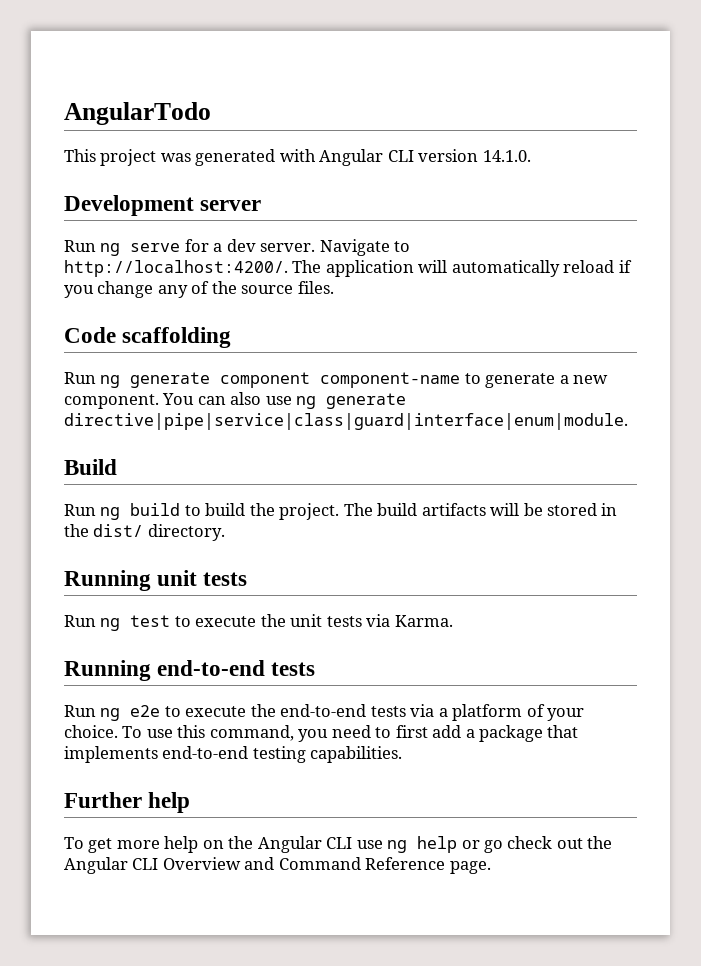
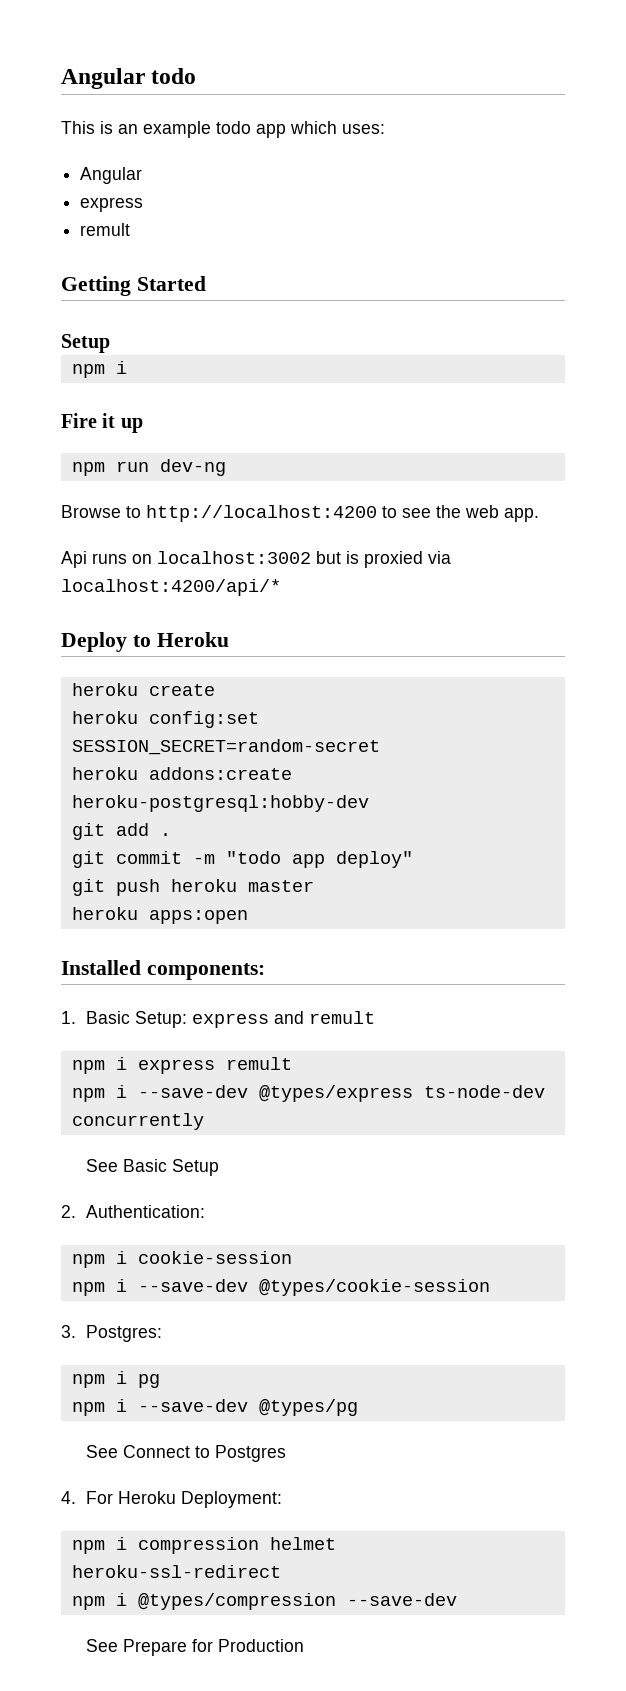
- AngularTodo
+ Angular todo
- This project was generated with Angular CLI version 14.1.0.
- Development server
- Run ng serve for a dev server. Navigate to http://localhost:4200/. The application will automatically reload if you change any of the source files.
- Code scaffolding
- Run ng generate component component-name to generate a new component. You can also use ng generate directive|pipe|service|class|guard|interface|enum|module.
- Build
- Run ng build to build the project. The build artifacts will be stored in the dist/ directory.
- Running unit tests
- Run ng test to execute the unit tests via Karma.
- Running end-to-end tests
- Run ng e2e to execute the end-to-end tests via a platform of your choice. To use this command, you need to first add a package that implements end-to-end testing capabilities.
- Further help
- To get more help on the Angular CLI use ng help or go check out the Angular CLI Overview and Command Reference page.
+ This is an example todo app which uses:
+ Angular
+ express
+ remult
+ Getting Started
+ Setup
+ npm i
+ Fire it up
+ npm run dev-ng
+ Browse to http://localhost:4200 to see the web app.
+ Api runs on localhost:3002 but is proxied via localhost:4200/api/*
+ Deploy to Heroku
+ heroku create
+ heroku config:set SESSION_SECRET=random-secret
+ heroku addons:create heroku-postgresql:hobby-dev
+ git add .
+ git commit -m "todo app deploy"
+ git push heroku master
+ heroku apps:open
+ Installed components:
+ 1. Basic Setup: express and remult
+ npm i express remult
+ npm i --save-dev @types/express ts-node-dev concurrently
+ See Basic Setup
+ 2. Authentication:
+ npm i cookie-session
+ npm i --save-dev @types/cookie-session
+ 3. Postgres:
+ npm i pg
+ npm i --save-dev @types/pg
+ See Connect to Postgres
+ 4. For Heroku Deployment:
+ npm i compression helmet heroku-ssl-redirect
+ npm i @types/compression --save-dev
+ See Prepare for Production

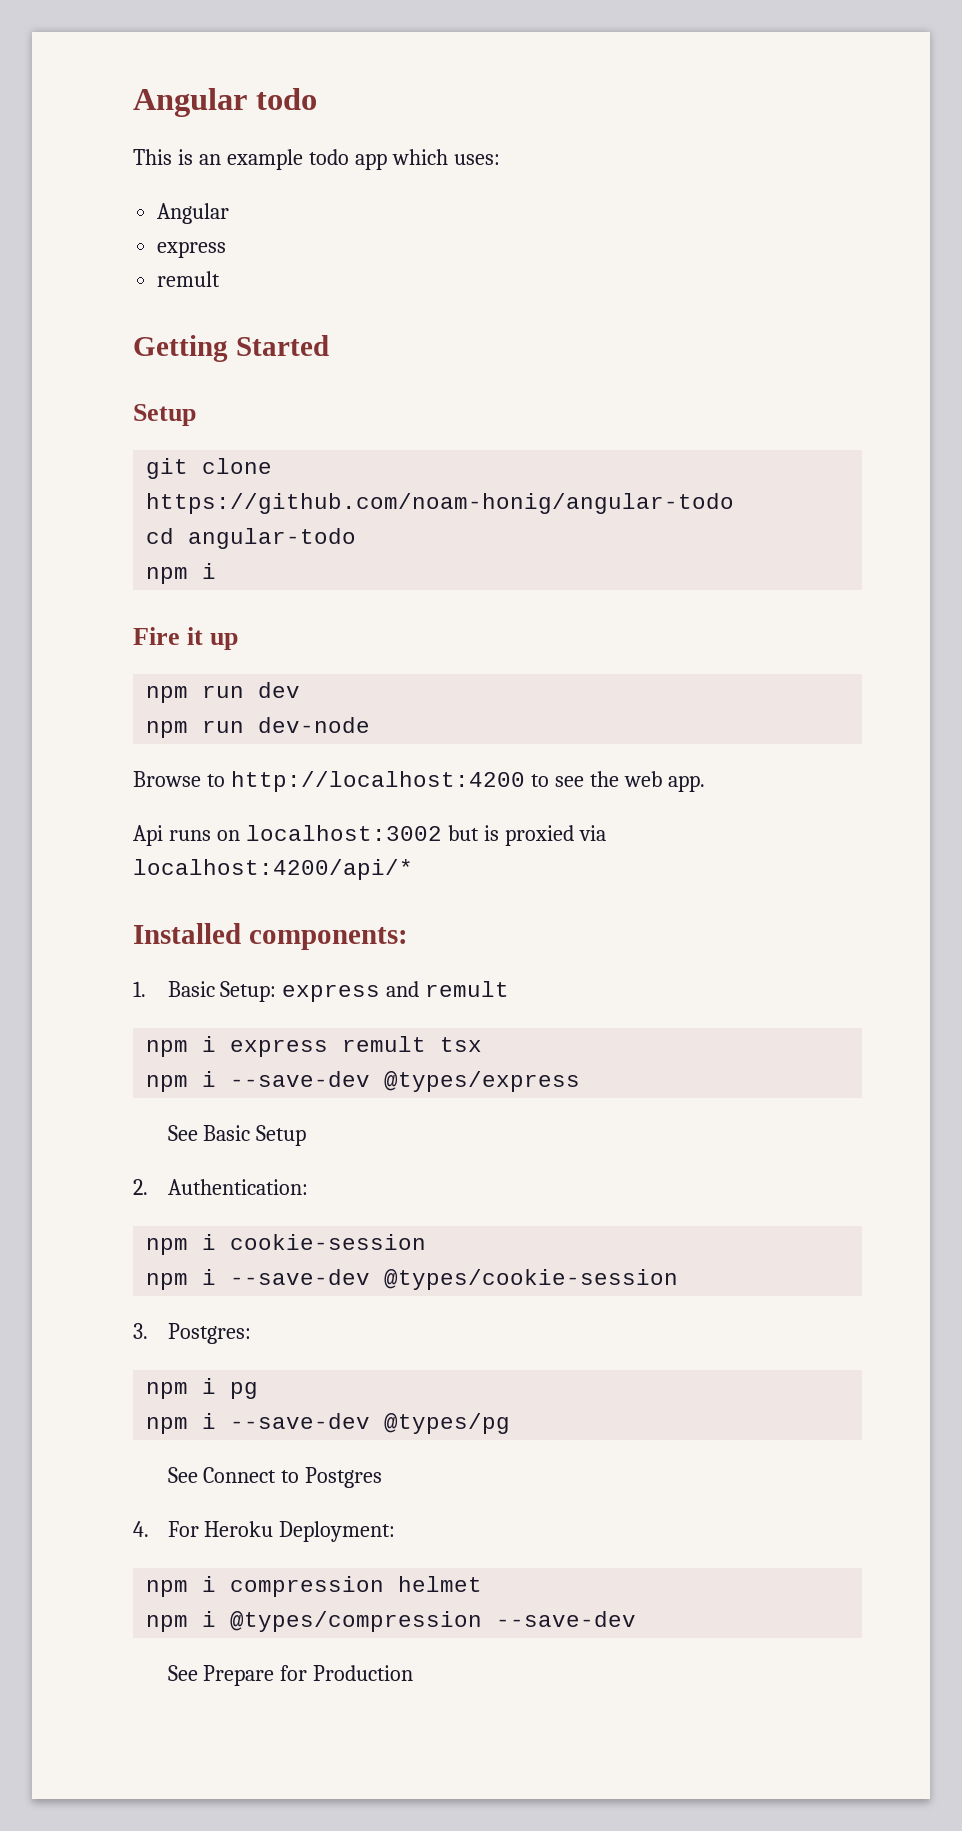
+ git clone https://github.com/noam-honig/angular-todo
+ cd angular-todo
- npm run dev-ng
+ npm run dev
+ npm run dev-node
- Deploy to Heroku
- heroku create
- heroku config:set SESSION_SECRET=random-secret
- heroku addons:create heroku-postgresql:hobby-dev
- git add .
- git commit -m "todo app deploy"
- git push heroku master
- heroku apps:open
- npm i express remult
+ npm i express remult tsx
- npm i --save-dev @types/express ts-node-dev concurrently
+ npm i --save-dev @types/express
- npm i compression helmet heroku-ssl-redirect
+ npm i compression helmet

